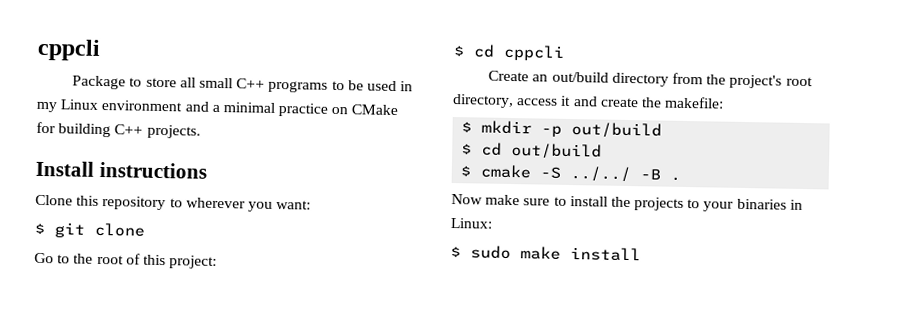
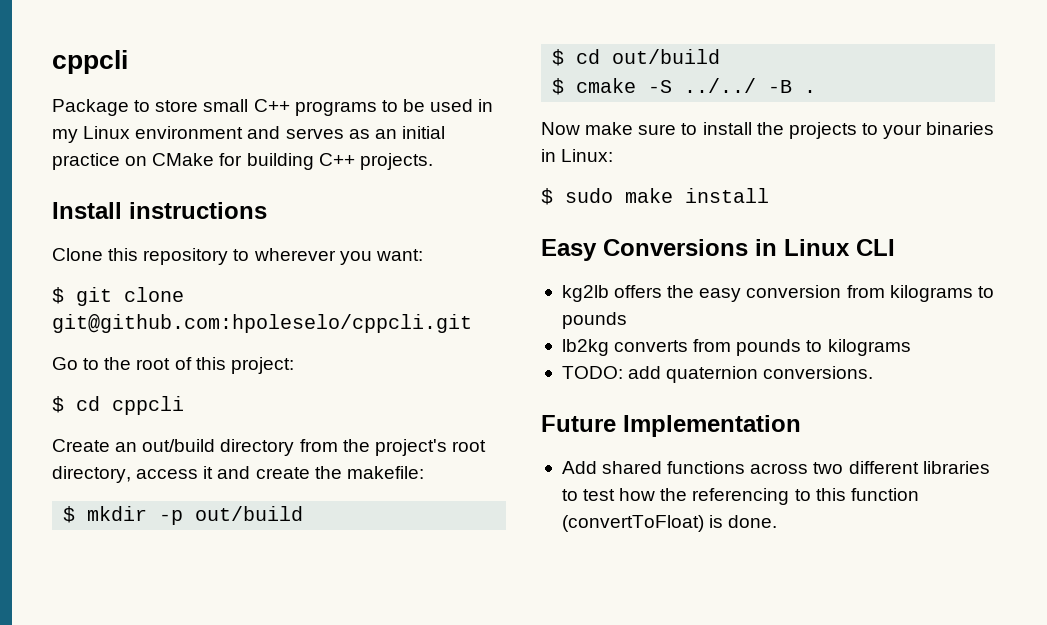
- Package to store all small C++ programs to be used in my Linux environment and a minimal practice on CMake for building C++ projects.
+ Package to store small C++ programs to be used in my Linux environment and serves as an initial practice on CMake for building C++ projects.
- $ git clone
+ $ git clone git@github.com:hpoleselo/cppcli.git
+ Easy Conversions in Linux CLI
+ kg2lb offers the easy conversion from kilograms to pounds
+ lb2kg converts from pounds to kilograms
+ TODO: add quaternion conversions.
+ Future Implementation
+ Add shared functions across two different libraries to test how the referencing to this function (convertToFloat) is done.

